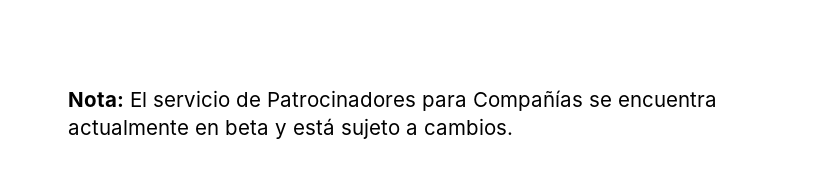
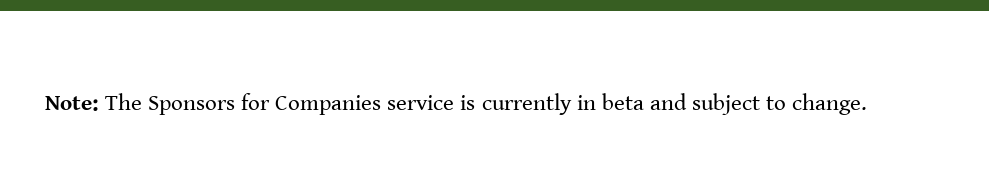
- Nota: El servicio de Patrocinadores para Compañías se encuentra actualmente en beta y está sujeto a cambios.
+ Note: The Sponsors for Companies service is currently in beta and subject to change.

